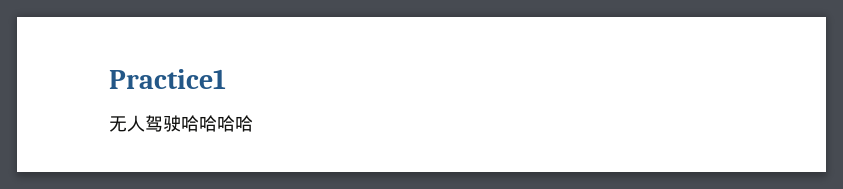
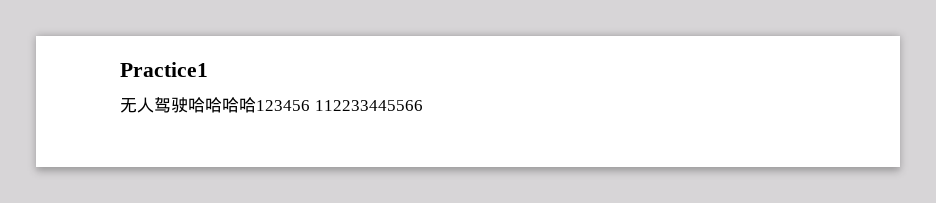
- 无人驾驶哈哈哈哈
+ 无人驾驶哈哈哈哈123456 112233445566

